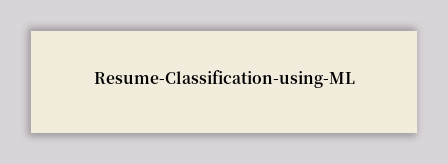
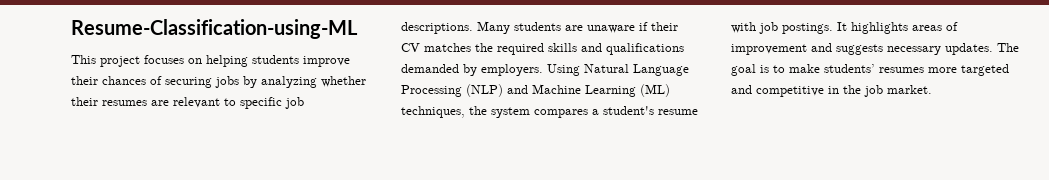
+ This project focuses on helping students improve their chances of securing jobs by analyzing whether their resumes are relevant to specific job descriptions. Many students are unaware if their CV matches the required skills and qualifications demanded by employers. Using Natural Language Processing (NLP) and Machine Learning (ML) techniques, the system compares a student's resume with job postings. It highlights areas of improvement and suggests necessary updates. The goal is to make students’ resumes more targeted and competitive in the job market.

